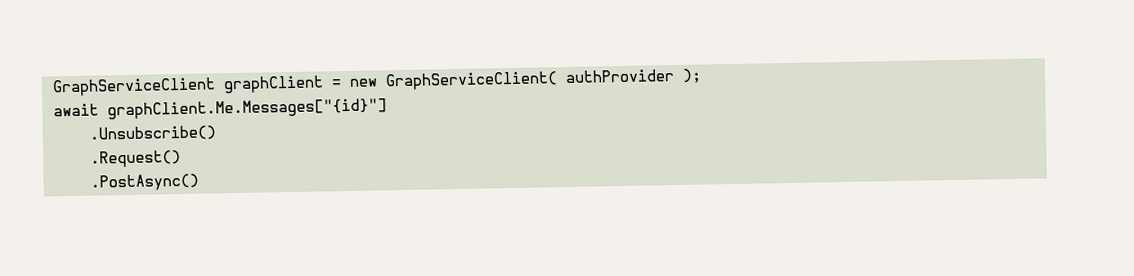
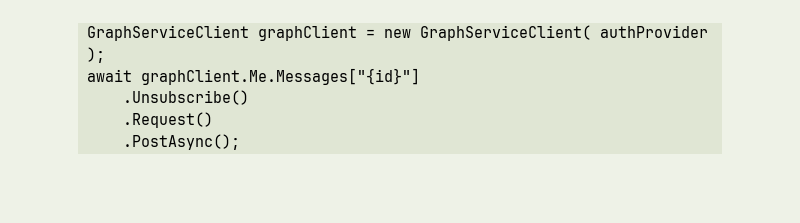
- .PostAsync()
+ .PostAsync();

